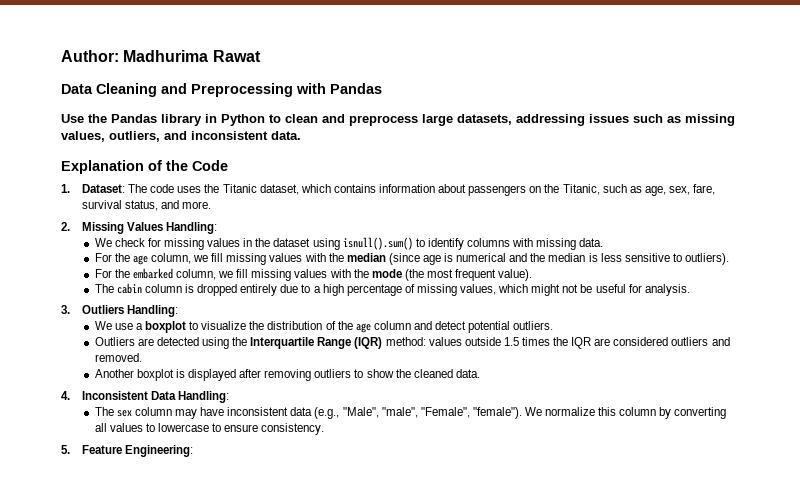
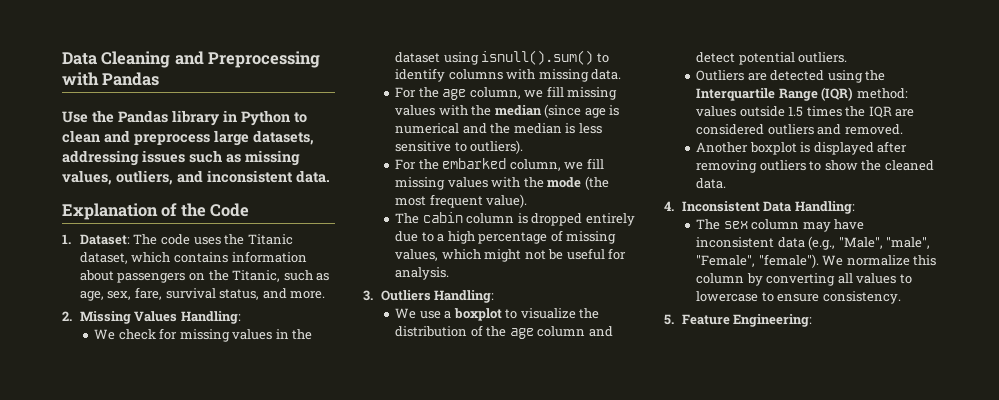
- Author: Madhurima Rawat

